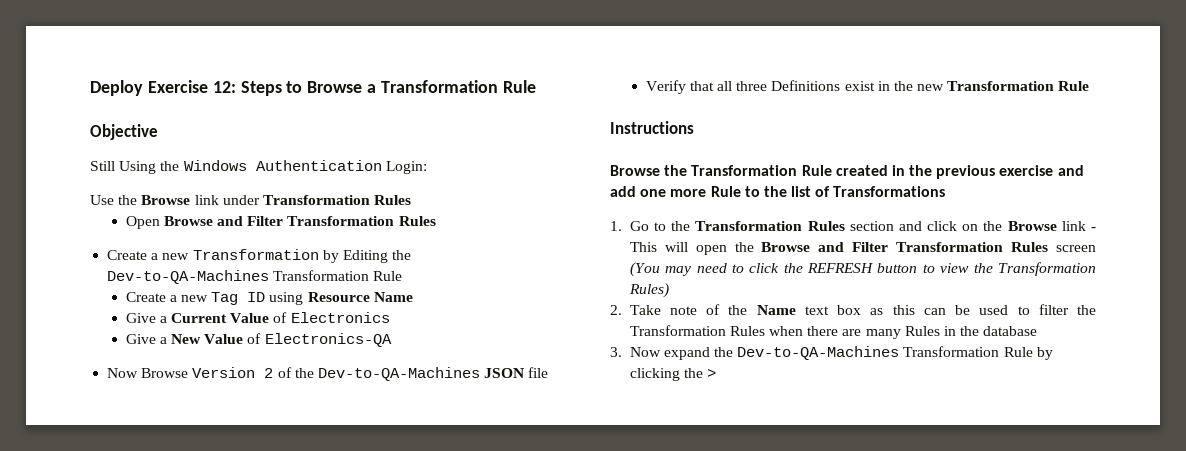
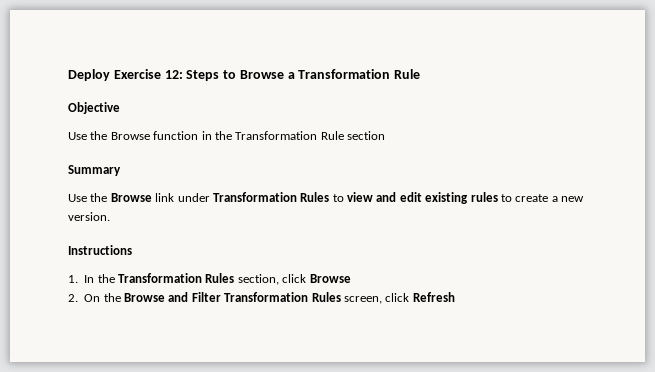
- Still Using the Windows Authentication Login:
+ Use the Browse function in the Transformation Rule section
+ Summary
- Use the Browse link under Transformation Rules
- Open Browse and Filter Transformation Rules
- Create a new Transformation by Editing the Dev-to-QA-Machines Transformation Rule
- Create a new Tag ID using Resource Name
- Give a Current Value of Electronics
- Give a New Value of Electronics-QA
- Now Browse Version 2 of the Dev-to-QA-Machines JSON file
- Verify that all three Definitions exist in the new Transformation Rule
+ Use the Browse link under Transformation Rules to view and edit existing rules to create a new version.
  Instructions
- Browse the Transformation Rule created in the previous exercise and add one more Rule to the list of Transformations
- 1. Go to the Transformation Rules section and click on the Browse link - This will open the Browse and Filter Transformation Rules screen (You may need to click the REFRESH button to view the Transformation Rules)
- 2. Take note of the Name text box as this can be used to filter the Transformation Rules when there are many Rules in the database
- 3. Now expand the Dev-to-QA-Machines Transformation Rule by clicking the >
+ 1. In the Transformation Rules section, click Browse
+ 2. On the Browse and Filter Transformation Rules screen, click Refresh

